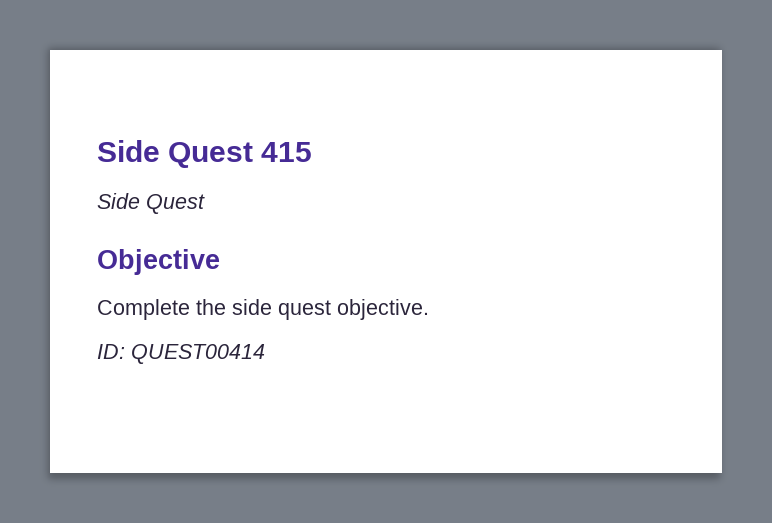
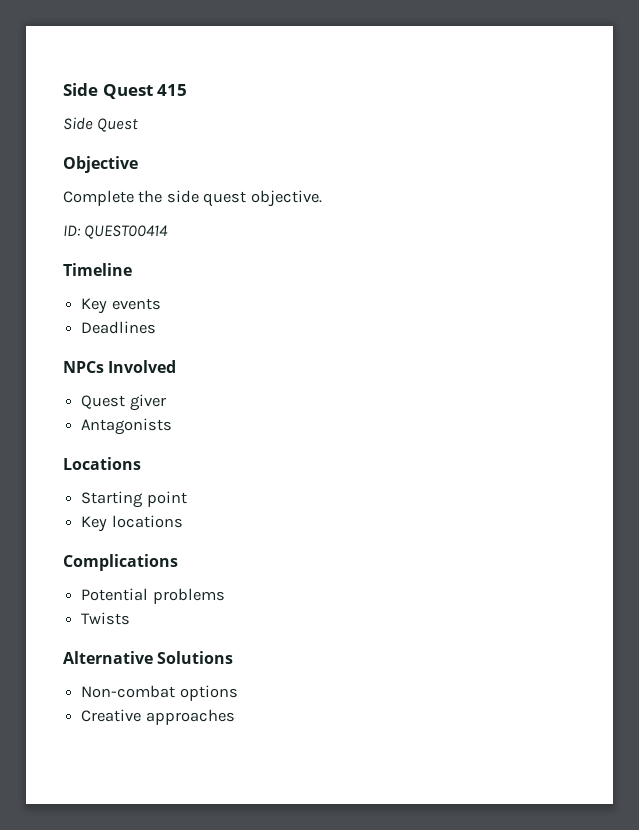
+ Timeline
+ Key events
+ Deadlines
+ NPCs Involved
+ Quest giver
+ Antagonists
+ Locations
+ Starting point
+ Key locations
+ Complications
+ Potential problems
+ Twists
+ Alternative Solutions
+ Non-combat options
+ Creative approaches

